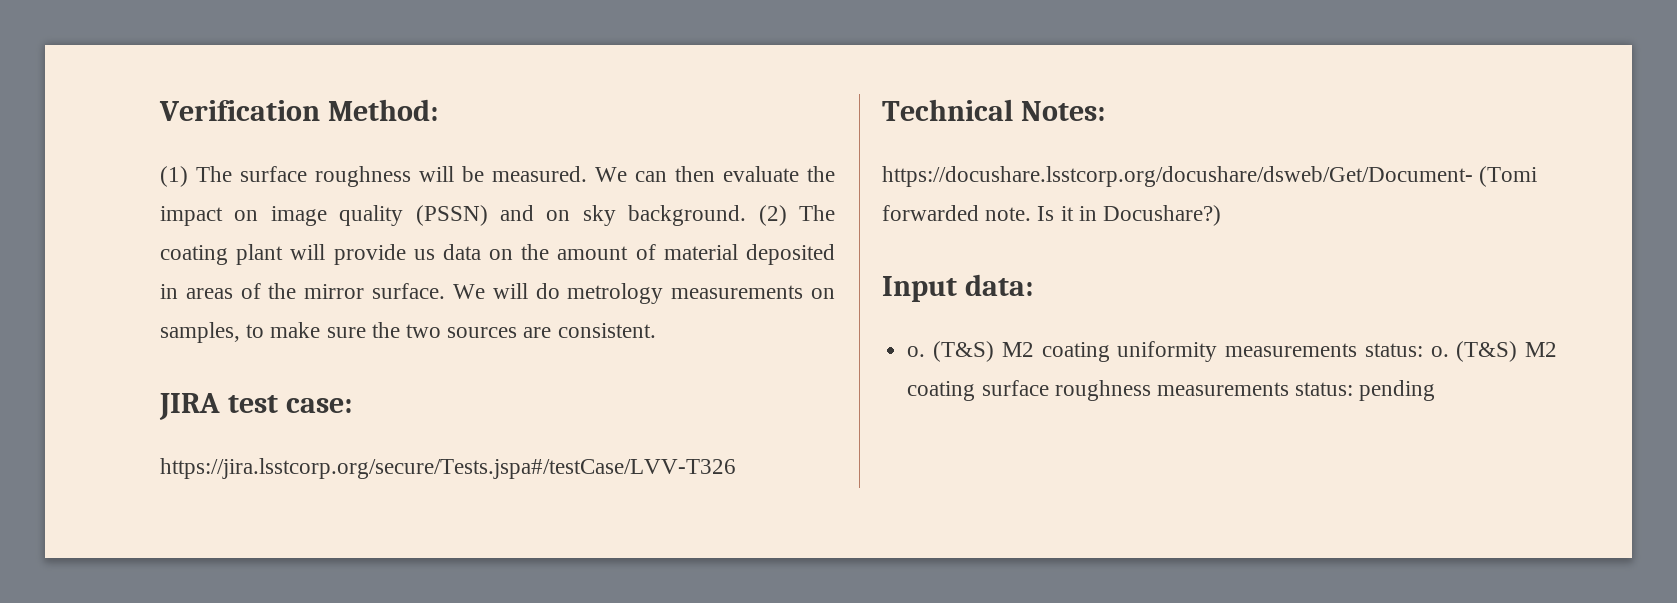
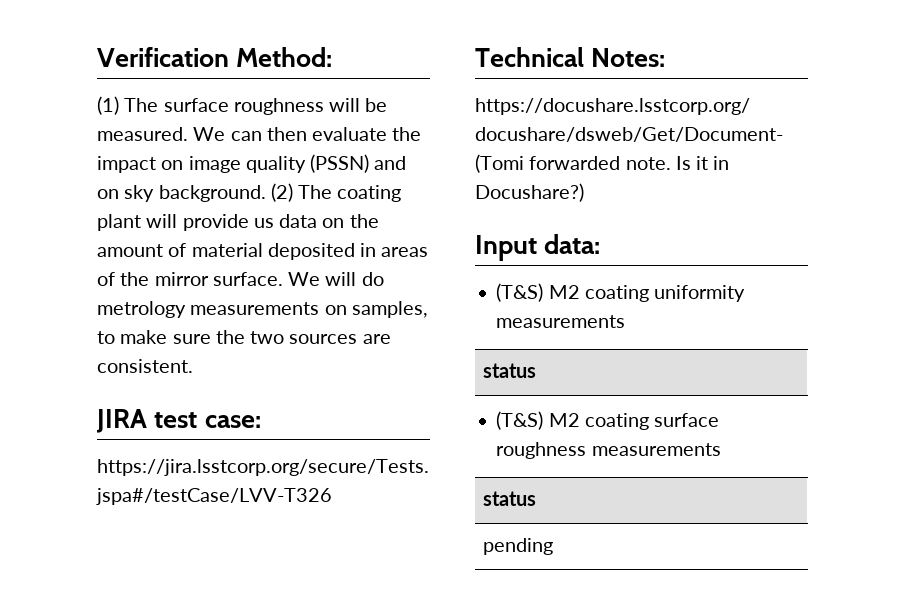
  Input data:
- o. (T&S) M2 coating uniformity measurements status: o. (T&S) M2 coating surface roughness measurements status: pending
+ (T&S) M2 coating uniformity measurements
+ status
+ (T&S) M2 coating surface roughness measurements
+ status
+ pending

